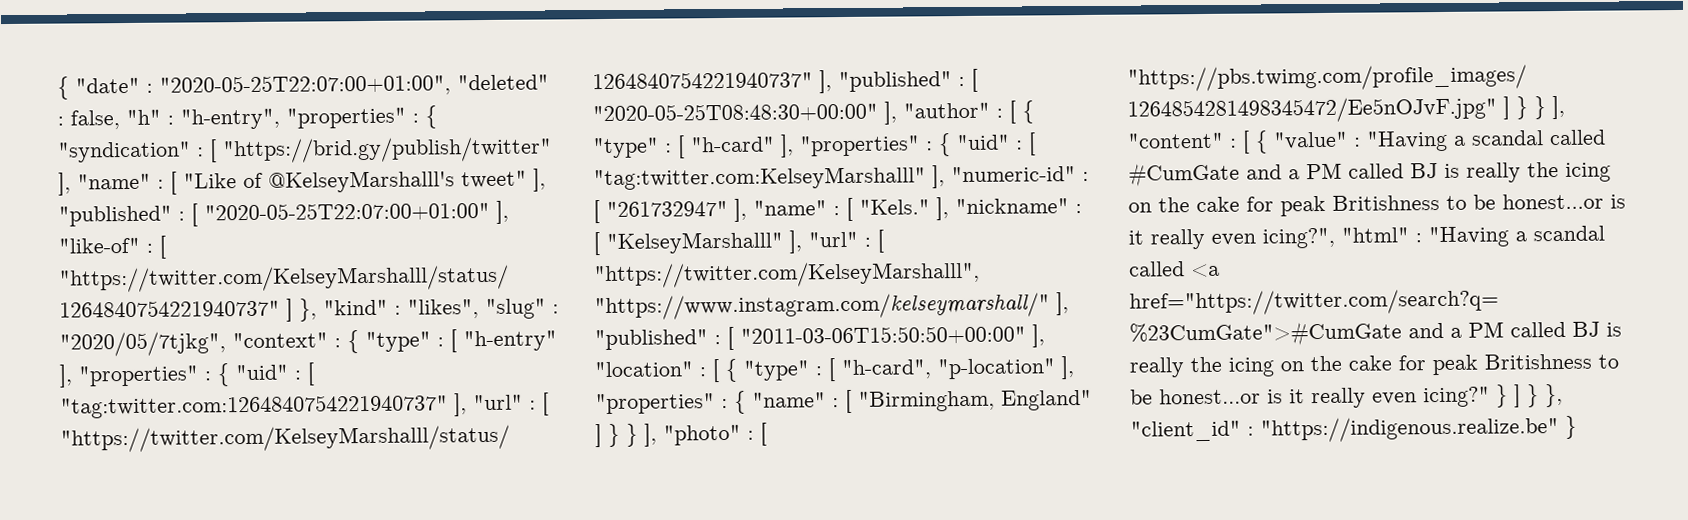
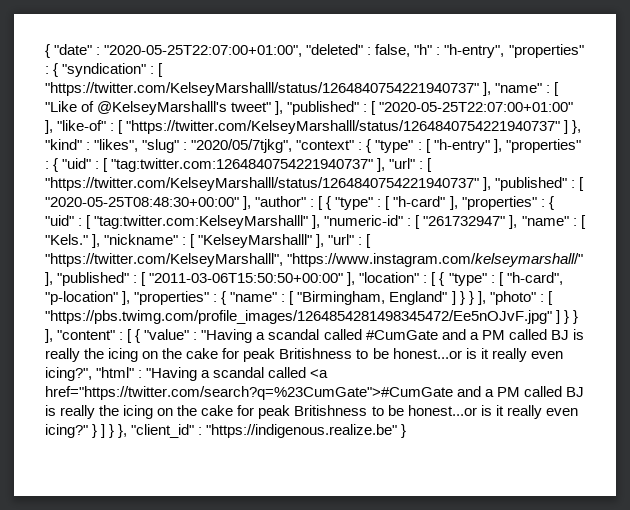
- [ "https://brid.gy/publish/twitter" ], "name" :
+ [ "https://twitter.com/KelseyMarshalll/status/1264840754221940737" ], "name" :

